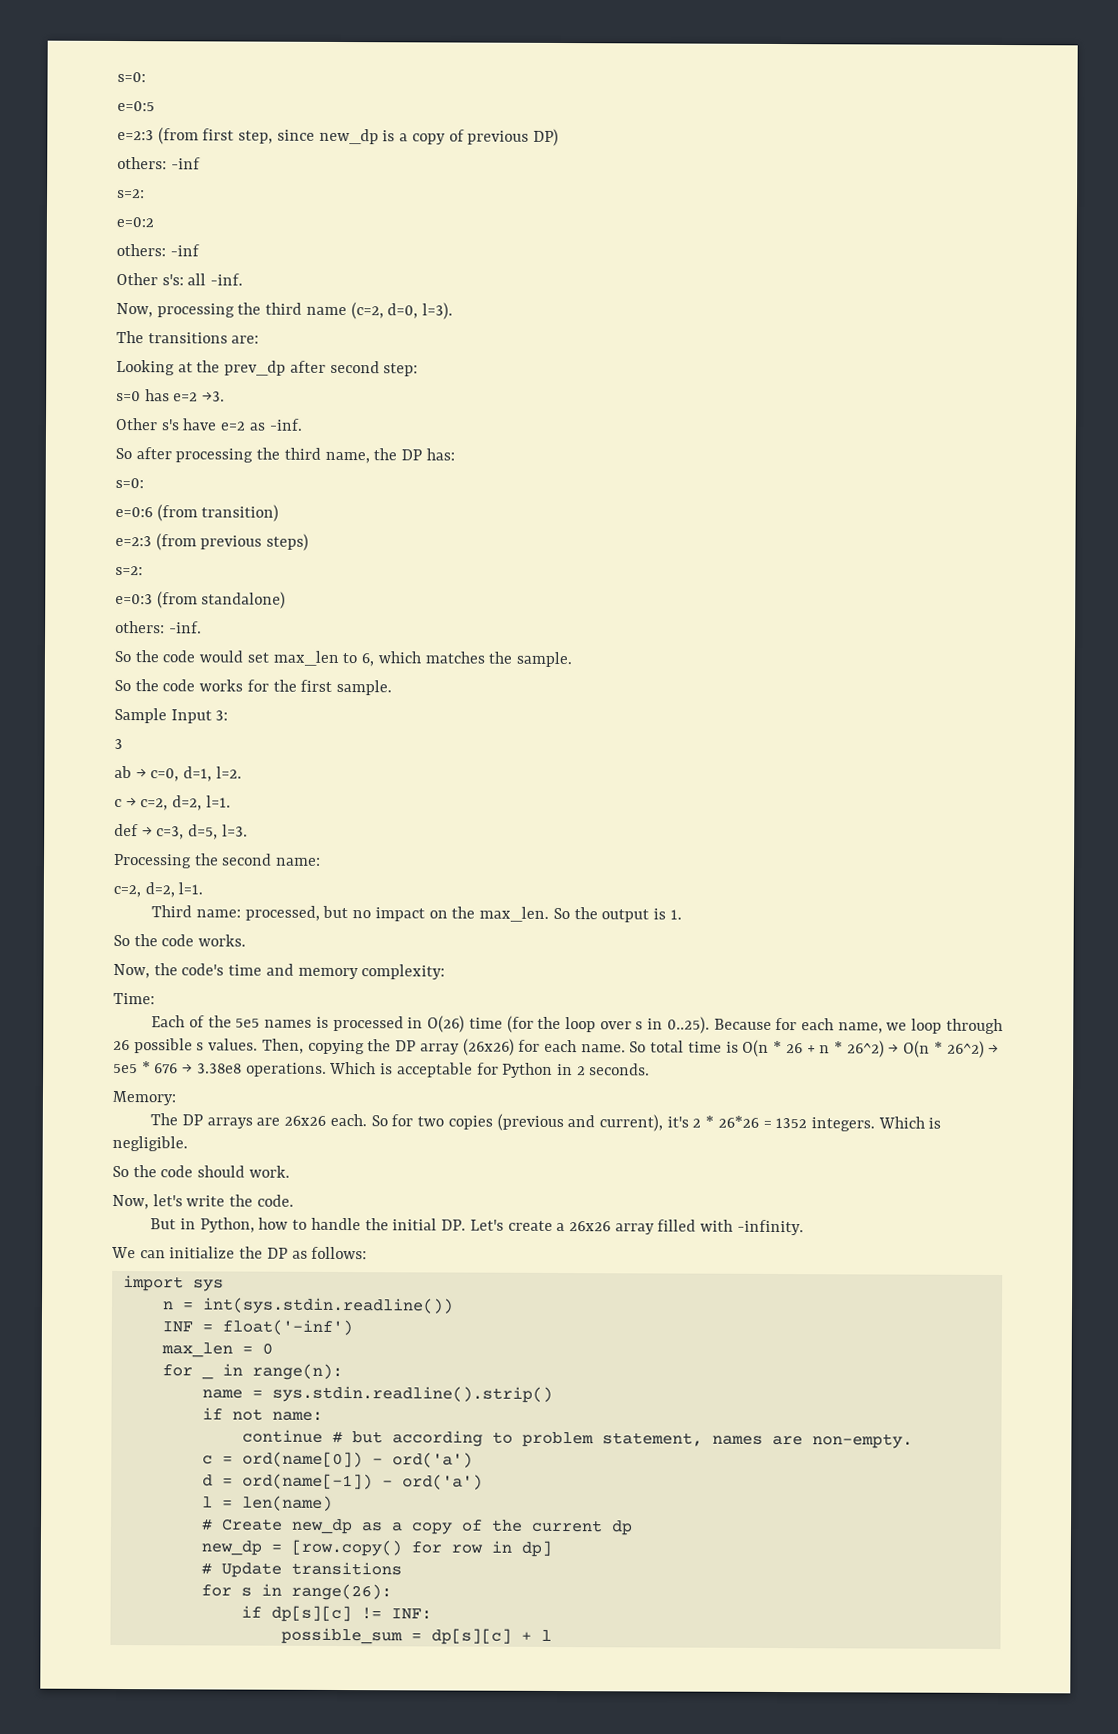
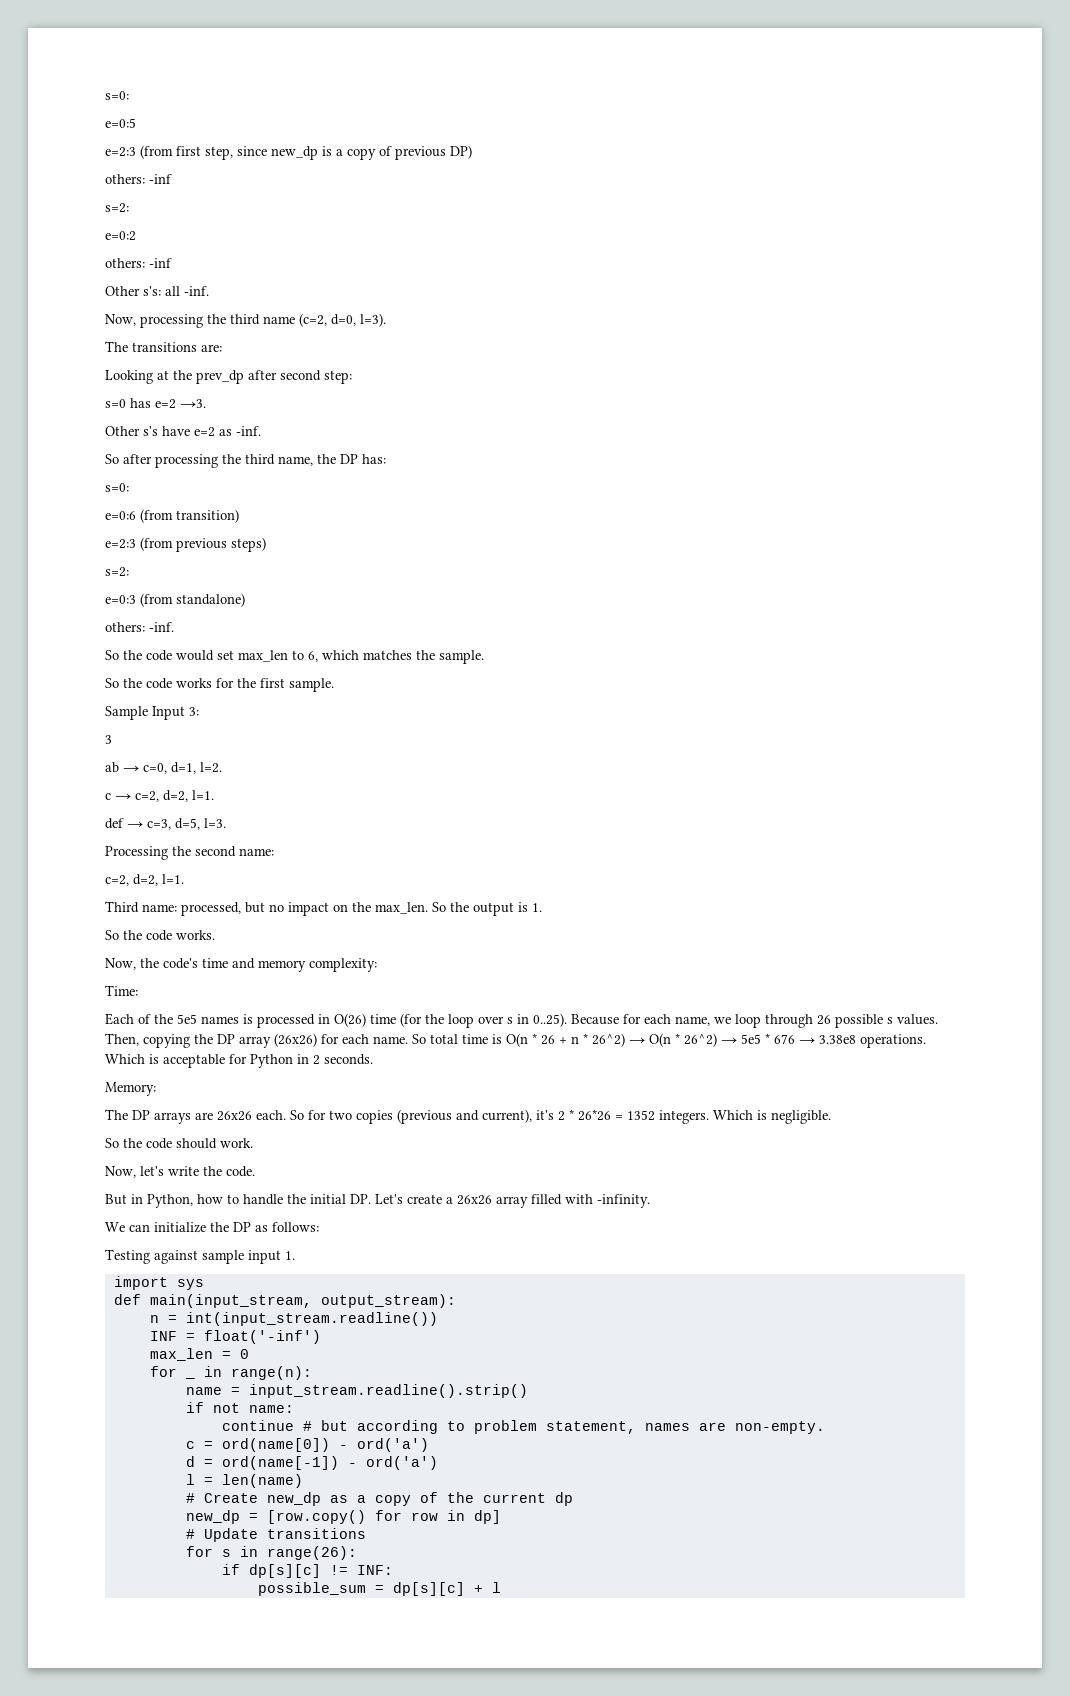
+ Testing against sample input 1.
+ def main(input_stream, output_stream):
- n = int(sys.stdin.readline())
+ n = int(input_stream.readline())
- name = sys.stdin.readline().strip()
+ name = input_stream.readline().strip()

